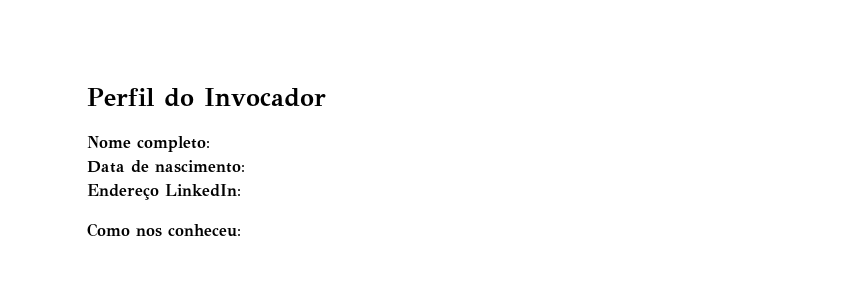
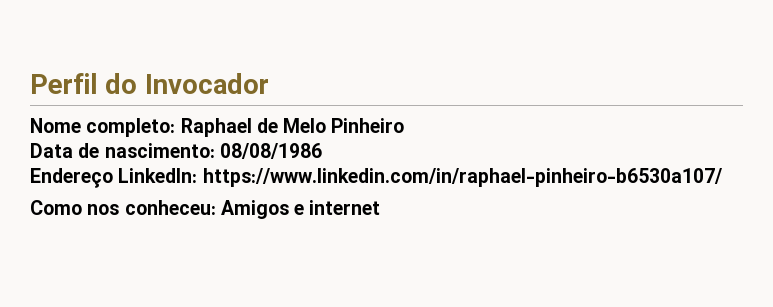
- Nome completo:
+ Nome completo: Raphael de Melo Pinheiro
- Data de nascimento:
+ Data de nascimento: 08/08/1986
- Endereço LinkedIn:
+ Endereço LinkedIn: https://www.linkedin.com/in/raphael-pinheiro-b6530a107/
- Como nos conheceu:
+ Como nos conheceu: Amigos e internet

